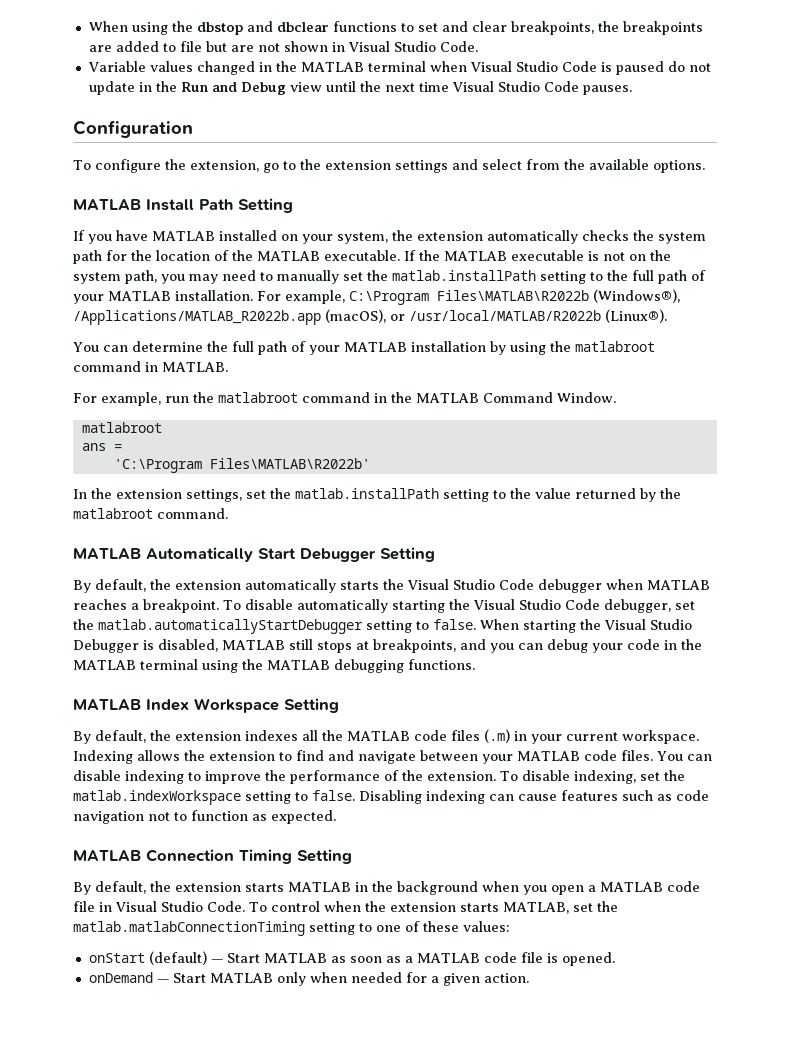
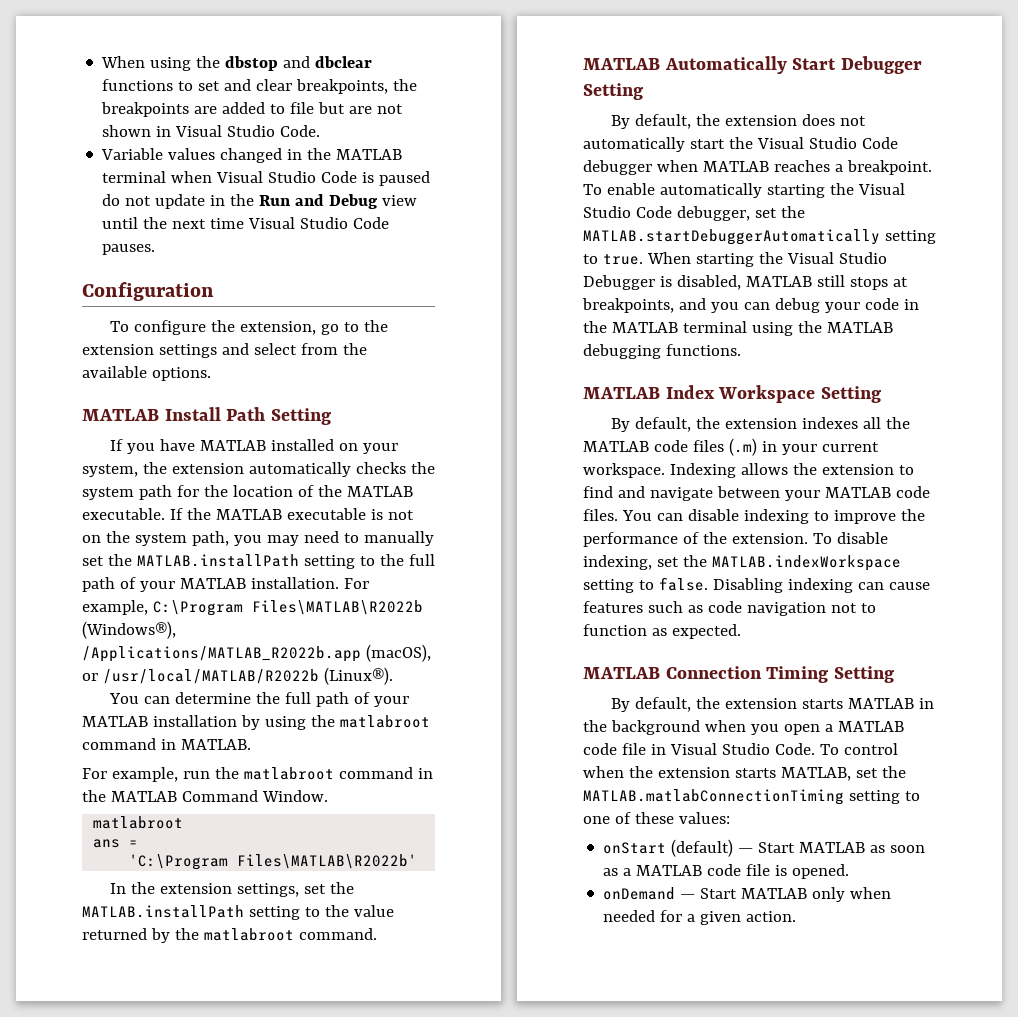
- If the MATLAB executable is not on the system path, you may need to manually set the matlab.installPath setting to the full path of your MATLAB installation.
+ If the MATLAB executable is not on the system path, you may need to manually set the MATLAB.installPath setting to the full path of your MATLAB installation.
- In the extension settings, set the matlab.installPath setting to the value returned by the matlabroot command.
+ In the extension settings, set the MATLAB.installPath setting to the value returned by the matlabroot command.
- By default, the extension automatically starts the Visual Studio Code debugger when MATLAB reaches a breakpoint.
+ By default, the extension does not automatically start the Visual Studio Code debugger when MATLAB reaches a breakpoint.
- To disable automatically starting the Visual Studio Code debugger, set the matlab.automaticallyStartDebugger setting to false.
+ To enable automatically starting the Visual Studio Code debugger, set the MATLAB.startDebuggerAutomatically setting to true.
- To disable indexing, set the matlab.indexWorkspace setting to false.
+ To disable indexing, set the MATLAB.indexWorkspace setting to false.
- To control when the extension starts MATLAB, set the matlab.matlabConnectionTiming setting to one of these values:
+ To control when the extension starts MATLAB, set the MATLAB.matlabConnectionTiming setting to one of these values:

